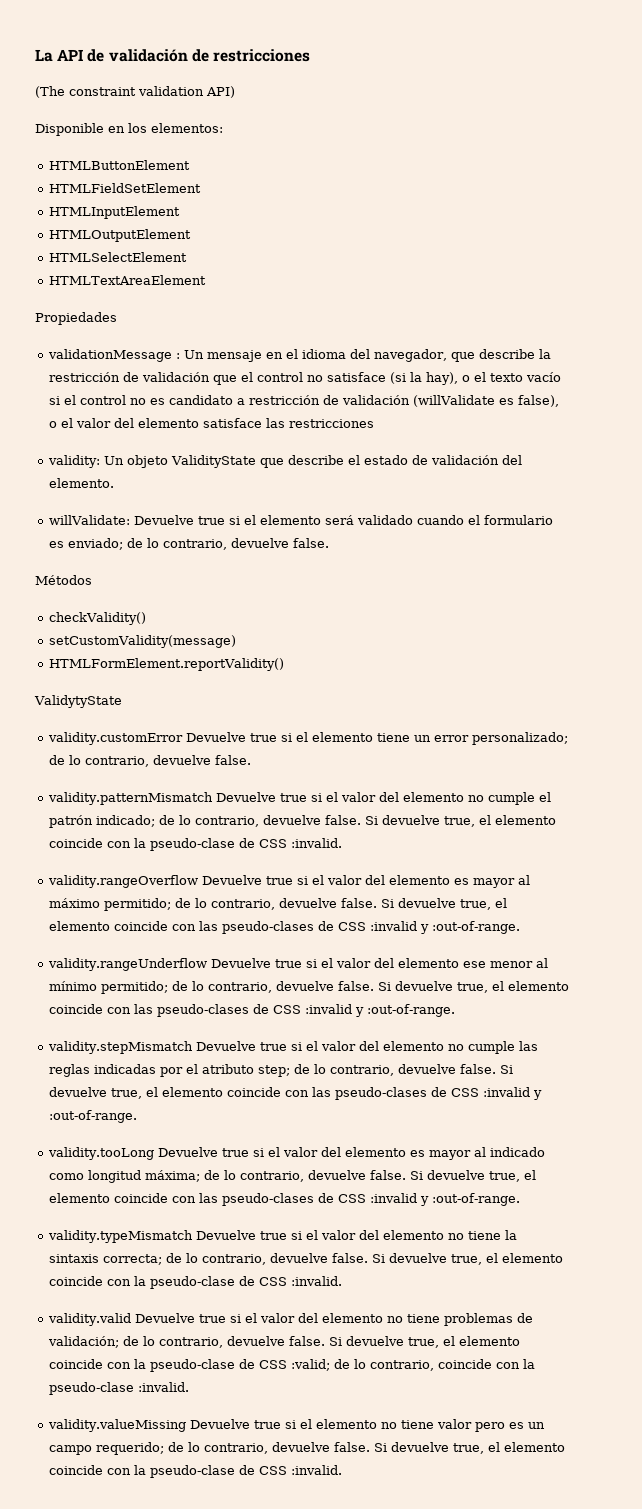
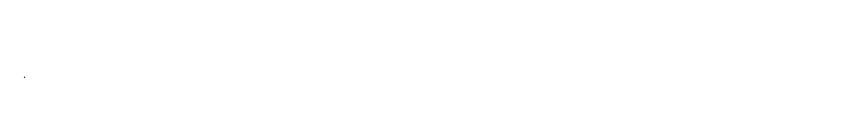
- La API de validación de restricciones
- (The constraint validation API)
- Disponible en los elementos:
- HTMLButtonElement
- HTMLFieldSetElement
- HTMLInputElement
- HTMLOutputElement
- HTMLSelectElement
- HTMLTextAreaElement
- Propiedades
- validationMessage : Un mensaje en el idioma del navegador, que describe la restricción de validación que el control no satisface (si la hay), o el texto vacío si el control no es candidato a restricción de validación (willValidate es false), o el valor del elemento satisface las restricciones
- validity: Un objeto ValidityState que describe el estado de validación del elemento.
- willValidate: Devuelve true si el elemento será validado cuando el formulario es enviado; de lo contrario, devuelve false.
- Métodos
- checkValidity()
- setCustomValidity(message)
- HTMLFormElement.reportValidity()
- ValidytyState
- validity.customError Devuelve true si el elemento tiene un error personalizado; de lo contrario, devuelve false.
- validity.patternMismatch Devuelve true si el valor del elemento no cumple el patrón indicado; de lo contrario, devuelve false. Si devuelve true, el elemento coincide con la pseudo-clase de CSS :invalid.
- validity.rangeOverflow Devuelve true si el valor del elemento es mayor al máximo permitido; de lo contrario, devuelve false. Si devuelve true, el elemento coincide con las pseudo-clases de CSS :invalid y :out-of-range.
- validity.rangeUnderflow Devuelve true si el valor del elemento ese menor al mínimo permitido; de lo contrario, devuelve false. Si devuelve true, el elemento coincide con las pseudo-clases de CSS :invalid y :out-of-range.
- validity.stepMismatch Devuelve true si el valor del elemento no cumple las reglas indicadas por el atributo step; de lo contrario, devuelve false. Si devuelve true, el elemento coincide con las pseudo-clases de CSS :invalid y :out-of-range.
- validity.tooLong Devuelve true si el valor del elemento es mayor al indicado como longitud máxima; de lo contrario, devuelve false. Si devuelve true, el elemento coincide con las pseudo-clases de CSS :invalid y :out-of-range.
- validity.typeMismatch Devuelve true si el valor del elemento no tiene la sintaxis correcta; de lo contrario, devuelve false. Si devuelve true, el elemento coincide con la pseudo-clase de CSS :invalid.
- validity.valid Devuelve true si el valor del elemento no tiene problemas de validación; de lo contrario, devuelve false. Si devuelve true, el elemento coincide con la pseudo-clase de CSS :valid; de lo contrario, coincide con la pseudo-clase :invalid.
- validity.valueMissing Devuelve true si el elemento no tiene valor pero es un campo requerido; de lo contrario, devuelve false. Si devuelve true, el elemento coincide con la pseudo-clase de CSS :invalid.
+ .

